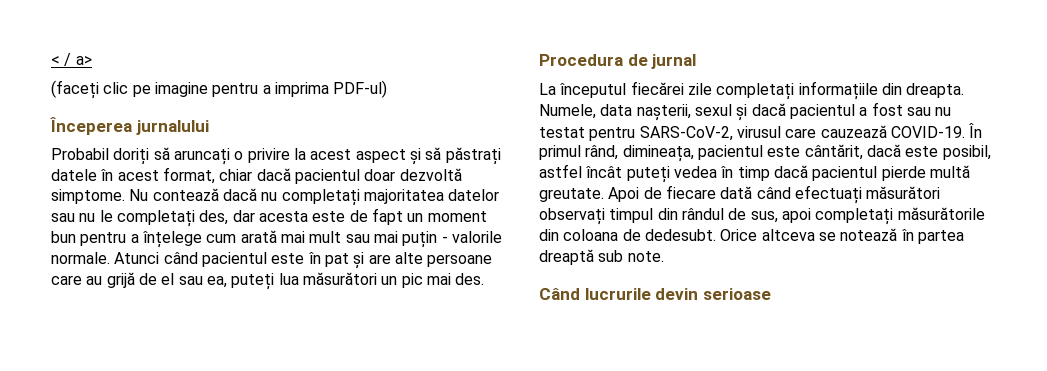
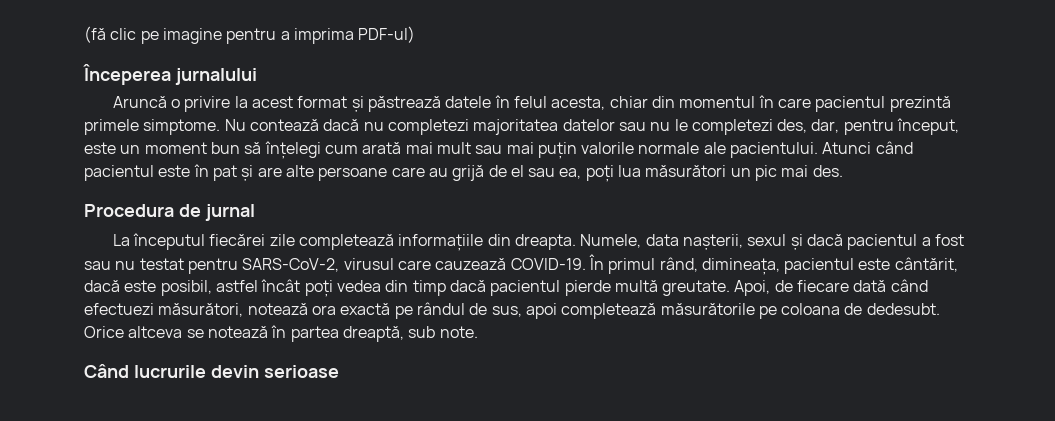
- < / a>
- (faceți clic pe imagine pentru a imprima PDF-ul)
+ (fă clic pe imagine pentru a imprima PDF-ul)
- Probabil doriți să aruncați o privire la acest aspect și să păstrați datele în acest format, chiar dacă pacientul doar dezvoltă simptome.
+ Aruncă o privire la acest format și păstrează datele în felul acesta, chiar din momentul în care pacientul prezintă primele simptome.
- Nu contează dacă nu completați majoritatea datelor sau nu le completați des, dar acesta este de fapt un moment bun pentru a înțelege cum arată mai mult sau mai puțin - valorile normale.
+ Nu contează dacă nu completezi majoritatea datelor sau nu le completezi des, dar, pentru început, este un moment bun să înțelegi cum arată mai mult sau mai puțin valorile normale ale pacientului.
- Atunci când pacientul este în pat și are alte persoane care au grijă de el sau ea, puteți lua măsurători un pic mai des.
+ Atunci când pacientul este în pat și are alte persoane care au grijă de el sau ea, poți lua măsurători un pic mai des.
- La începutul fiecărei zile completați informațiile din dreapta.
+ La începutul fiecărei zile completează informațiile din dreapta.
- În primul rând, dimineața, pacientul este cântărit, dacă este posibil, astfel încât puteți vedea în timp dacă pacientul pierde multă greutate.
+ În primul rând, dimineața, pacientul este cântărit, dacă este posibil, astfel încât poți vedea din timp dacă pacientul pierde multă greutate.
- Apoi de fiecare dată când efectuați măsurători observați timpul din rândul de sus, apoi completați măsurătorile din coloana de dedesubt.
+ Apoi, de fiecare dată când efectuezi măsurători, notează ora exactă pe rândul de sus, apoi completează măsurătorile pe coloana de dedesubt.
- Orice altceva se notează în partea dreaptă sub note.
+ Orice altceva se notează în partea dreaptă, sub note.

